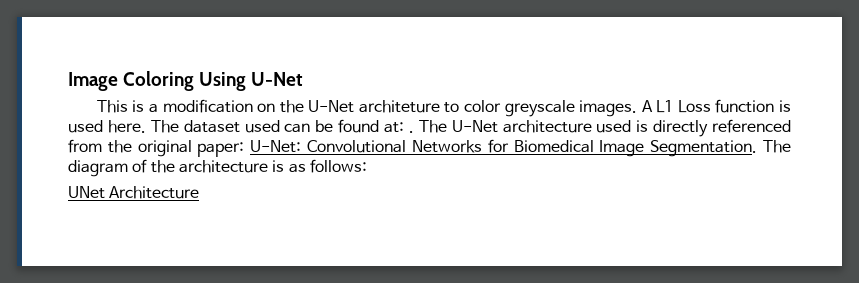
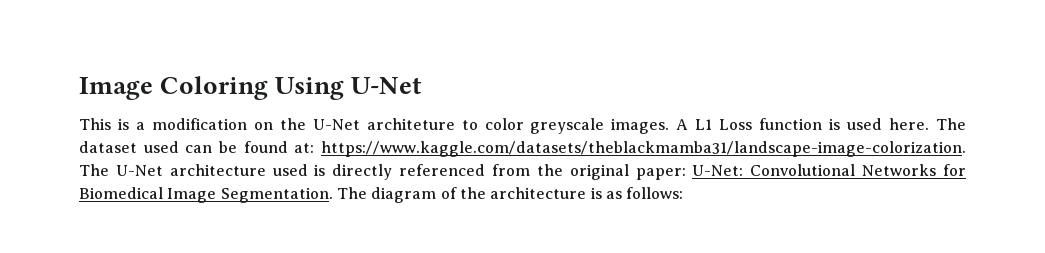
- The dataset used can be found at: . The U-Net architecture used is directly referenced from the original paper: U-Net: Convolutional Networks for Biomedical Image Segmentation.
+ The dataset used can be found at: https://www.kaggle.com/datasets/theblackmamba31/landscape-image-colorization. The U-Net architecture used is directly referenced from the original paper: U-Net: Convolutional Networks for Biomedical Image Segmentation.
- UNet Architecture

